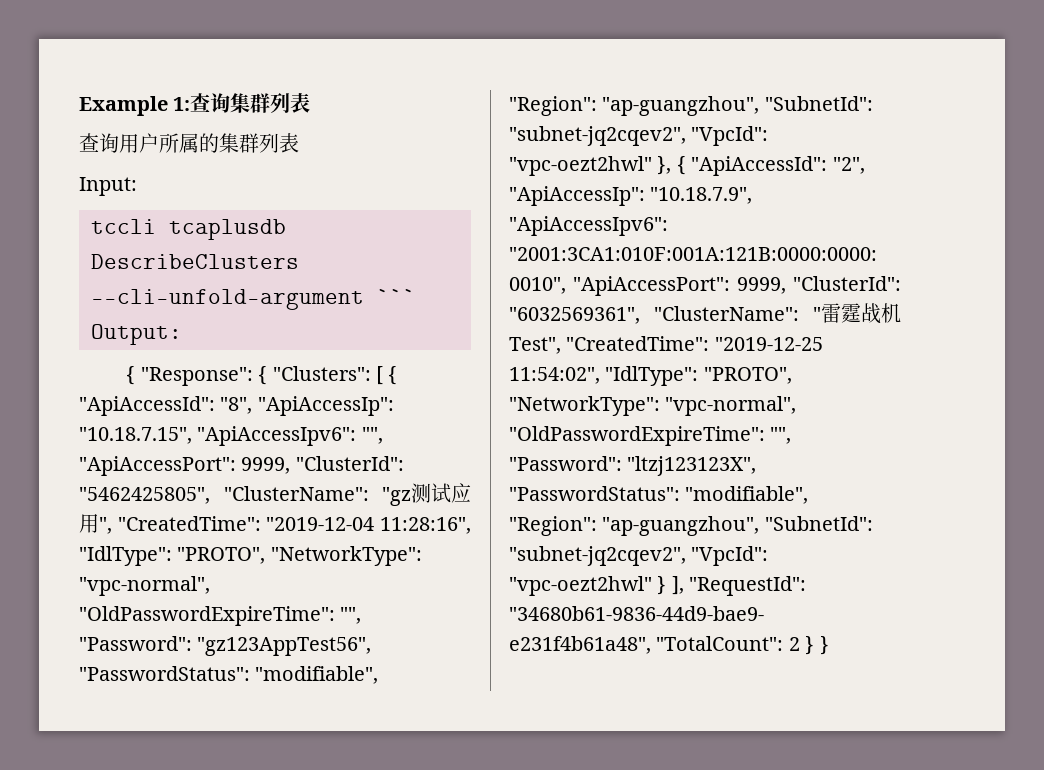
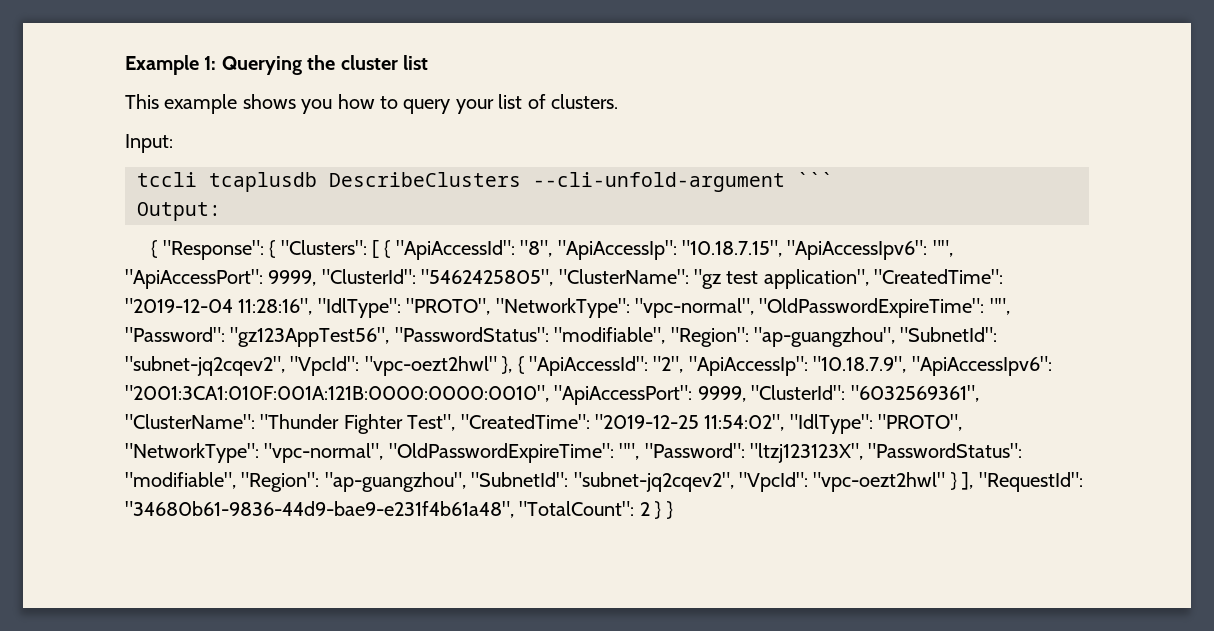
- Example 1:查询集群列表
- 查询用户所属的集群列表
+ Example 1: Querying the cluster list
+ This example shows you how to query your list of clusters.
- "gz测试应用", "CreatedTime":
+ "gz test application", "CreatedTime":
- "雷霆战机Test", "CreatedTime":
+ "Thunder Fighter Test", "CreatedTime":

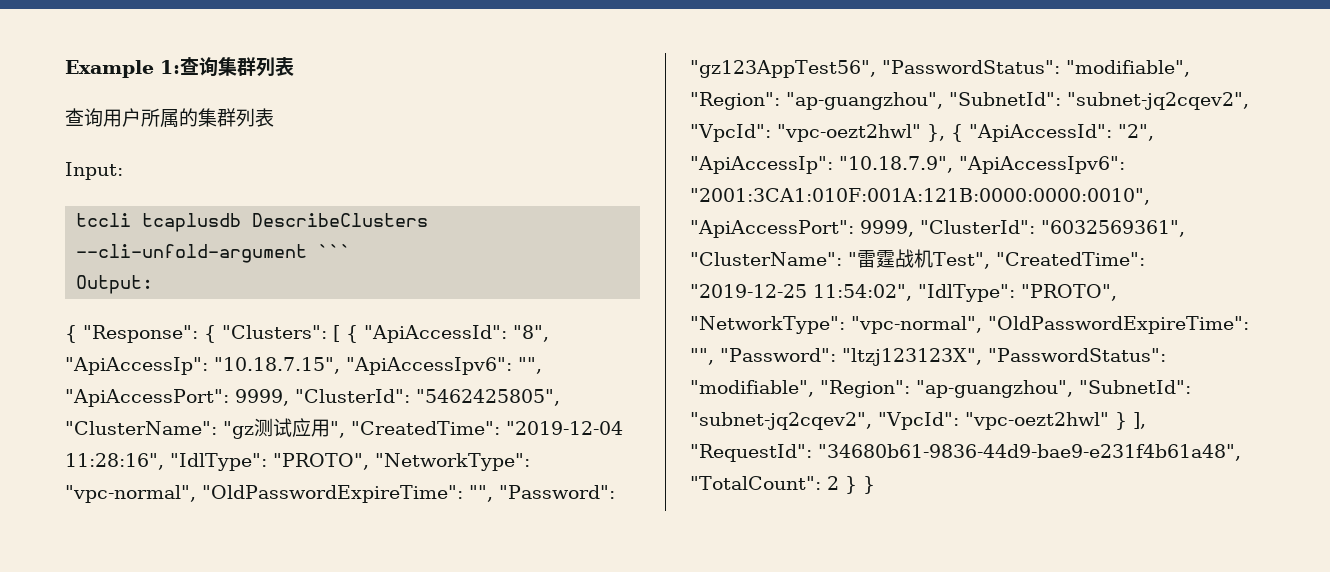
- Example 1: Querying the cluster list
- This example shows you how to query your list of clusters.
+ Example 1:查询集群列表
+ 查询用户所属的集群列表
- "gz test application", "CreatedTime":
+ "gz测试应用", "CreatedTime":
- "Thunder Fighter Test", "CreatedTime":
+ "雷霆战机Test", "CreatedTime":

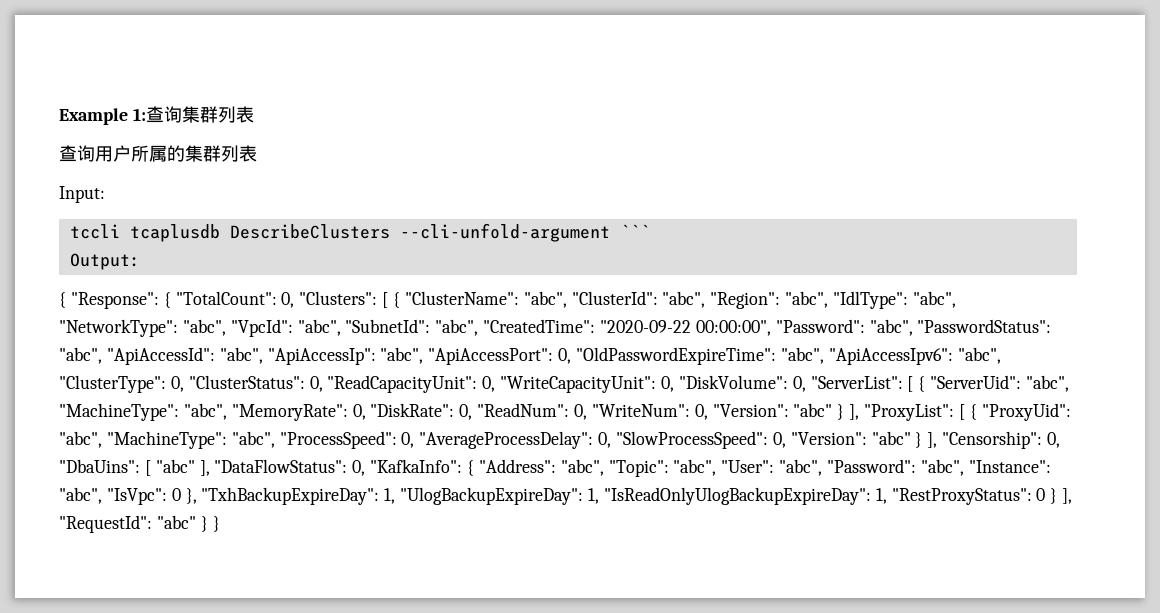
- { "Response": { "Clusters": [ { "ApiAccessId": "8", "ApiAccessIp": "10.18.7.15", "ApiAccessIpv6": "", "ApiAccessPort": 9999, "ClusterId": "5462425805", "ClusterName": "gz测试应用", "CreatedTime": "2019-12-04 11:28:16", "IdlType": "PROTO", "NetworkType": "vpc-normal", "OldPasswordExpireTime": "", "Password": "gz123AppTest56", "PasswordStatus": "modifiable", "Region": "ap-guangzhou", "SubnetId": "subnet-jq2cqev2", "VpcId": "vpc-oezt2hwl" }, { "ApiAccessId": "2", "ApiAccessIp": "10.18.7.9", "ApiAccessIpv6": "2001:3CA1:010F:001A:121B:0000:0000:0010", "ApiAccessPort": 9999, "ClusterId": "6032569361", "ClusterName": "雷霆战机Test", "CreatedTime": "2019-12-25 11:54:02", "IdlType": "PROTO", "NetworkType": "vpc-normal", "OldPasswordExpireTime": "", "Password": "ltzj123123X", "PasswordStatus": "modifiable", "Region": "ap-guangzhou", "SubnetId": "subnet-jq2cqev2", "VpcId": "vpc-oezt2hwl" } ], "RequestId": "34680b61-9836-44d9-bae9-e231f4b61a48", "TotalCount": 2 } }
+ { "Response": { "TotalCount": 0, "Clusters": [ { "ClusterName": "abc", "ClusterId": "abc", "Region": "abc", "IdlType": "abc", "NetworkType": "abc", "VpcId": "abc", "SubnetId": "abc", "CreatedTime": "2020-09-22 00:00:00", "Password": "abc", "PasswordStatus": "abc", "ApiAccessId": "abc", "ApiAccessIp": "abc", "ApiAccessPort": 0, "OldPasswordExpireTime": "abc", "ApiAccessIpv6": "abc", "ClusterType": 0, "ClusterStatus": 0, "ReadCapacityUnit": 0, "WriteCapacityUnit": 0, "DiskVolume": 0, "ServerList": [ { "ServerUid": "abc", "MachineType": "abc", "MemoryRate": 0, "DiskRate": 0, "ReadNum": 0, "WriteNum": 0, "Version": "abc" } ], "ProxyList": [ { "ProxyUid": "abc", "MachineType": "abc", "ProcessSpeed": 0, "AverageProcessDelay": 0, "SlowProcessSpeed": 0, "Version": "abc" } ], "Censorship": 0, "DbaUins": [ "abc" ], "DataFlowStatus": 0, "KafkaInfo": { "Address": "abc", "Topic": "abc", "User": "abc", "Password": "abc", "Instance": "abc", "IsVpc": 0 }, "TxhBackupExpireDay": 1, "UlogBackupExpireDay": 1, "IsReadOnlyUlogBackupExpireDay": 1, "RestProxyStatus": 0 } ], "RequestId": "abc" } }

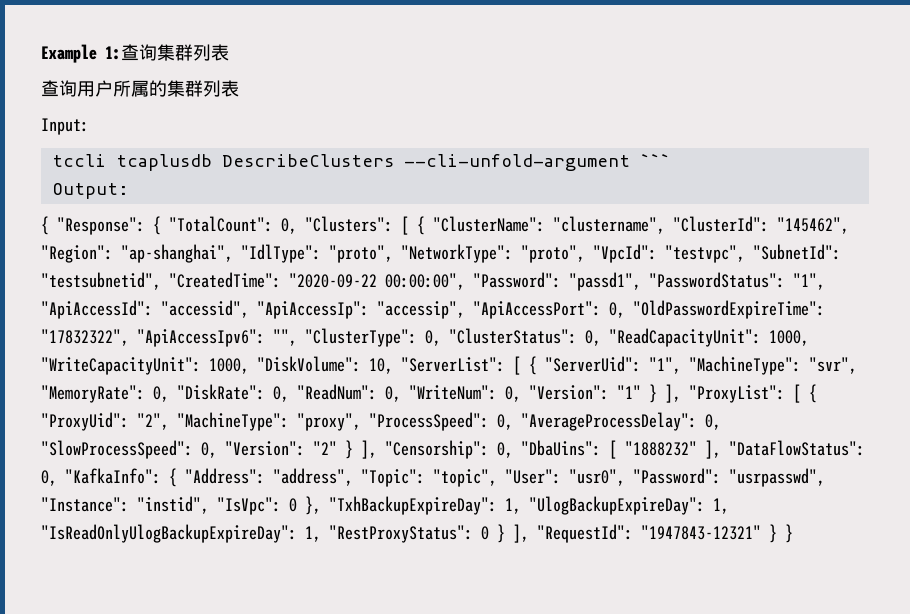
- "abc", "ClusterId": "abc", "Region": "abc", "IdlType": "abc", "NetworkType": "abc", "VpcId": "abc", "SubnetId": "abc", "CreatedTime": "2020-09-22 00:00:00", "Password": "abc", "PasswordStatus": "abc", "ApiAccessId": "abc", "ApiAccessIp": "abc", "ApiAccessPort": 0, "OldPasswordExpireTime": "abc", "ApiAccessIpv6": "abc", "ClusterType":
+ "clustername", "ClusterId": "145462", "Region": "ap-shanghai", "IdlType": "proto", "NetworkType": "proto", "VpcId": "testvpc", "SubnetId": "testsubnetid", "CreatedTime": "2020-09-22 00:00:00", "Password": "passd1", "PasswordStatus": "1", "ApiAccessId": "accessid", "ApiAccessIp": "accessip", "ApiAccessPort": 0, "OldPasswordExpireTime": "17832322", "ApiAccessIpv6": "", "ClusterType":
- 0, "WriteCapacityUnit": 0, "DiskVolume": 0, "ServerList":
+ 1000, "WriteCapacityUnit": 1000, "DiskVolume": 10, "ServerList":
- "abc", "MachineType": "abc", "MemoryRate":
+ "1", "MachineType": "svr", "MemoryRate":
- "abc" } ], "ProxyList":
+ "1" } ], "ProxyList":
- "abc", "MachineType": "abc", "ProcessSpeed":
+ "2", "MachineType": "proxy", "ProcessSpeed":
- "abc" } ], "Censorship":
+ "2" } ], "Censorship":
- [ "abc" ], "DataFlowStatus":
+ [ "1888232" ], "DataFlowStatus":
- "abc", "Topic": "abc", "User": "abc", "Password": "abc", "Instance": "abc", "IsVpc":
+ "address", "Topic": "topic", "User": "usr0", "Password": "usrpasswd", "Instance": "instid", "IsVpc":
- "abc" } }
+ "1947843-12321" } }

